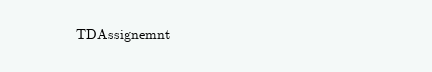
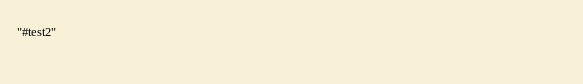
- TDAssignemnt
+ "#test2"

